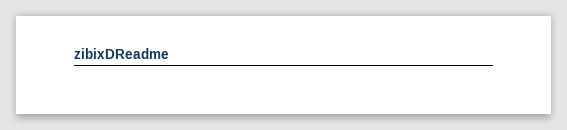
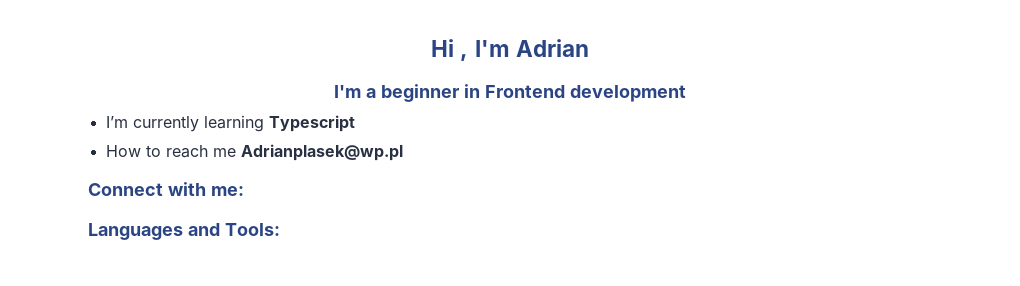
- zibixDReadme
+ Hi , I'm Adrian
+ I'm a beginner in Frontend development
+ I’m currently learning Typescript
+ How to reach me Adrianplasek@wp.pl
+ Connect with me:
+ Languages and Tools:

